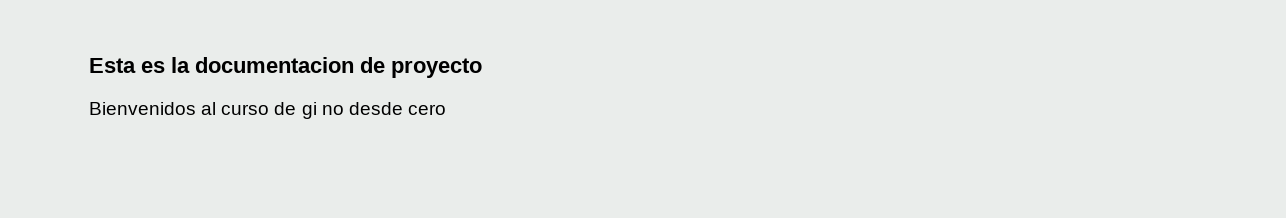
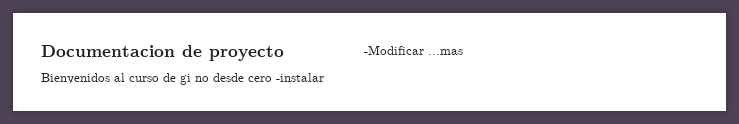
- Esta es la documentacion de proyecto
+ Documentacion de proyecto
- Bienvenidos al curso de gi no desde cero
+ Bienvenidos al curso de gi no desde cero -instalar -Modificar ...mas

